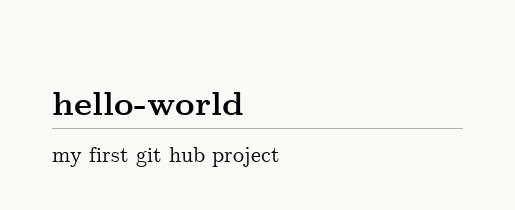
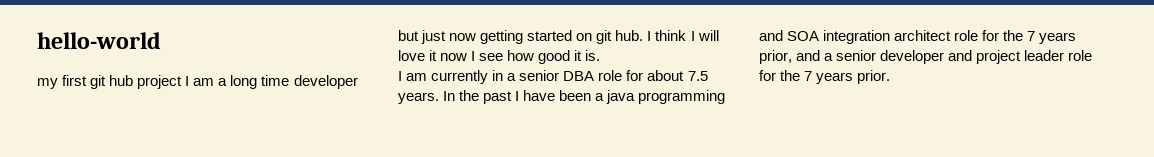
- my first git hub project
+ my first git hub project I am a long time developer but just now getting started on git hub. I think I will love it now I see how good it is.
+ I am currently in a senior DBA role for about 7.5 years. In the past I have been a java programming and SOA integration architect role for the 7 years prior, and a senior developer and project leader role for the 7 years prior.

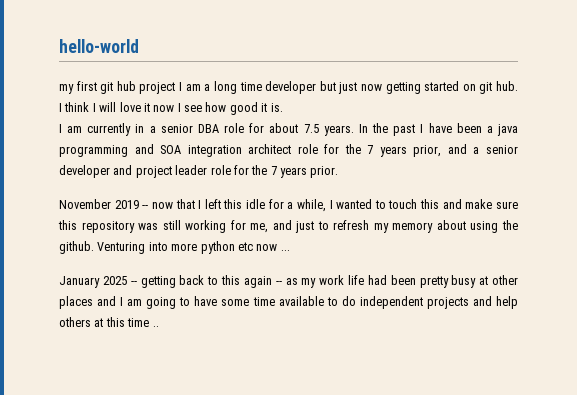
+ November 2019 -- now that I left this idle for a while, I wanted to touch this and make sure this repository was still working for me, and just to refresh my memory about using the github. Venturing into more python etc now ...
+ January 2025 -- getting back to this again -- as my work life had been pretty busy at other places and I am going to have some time available to do independent projects and help others at this time ..

